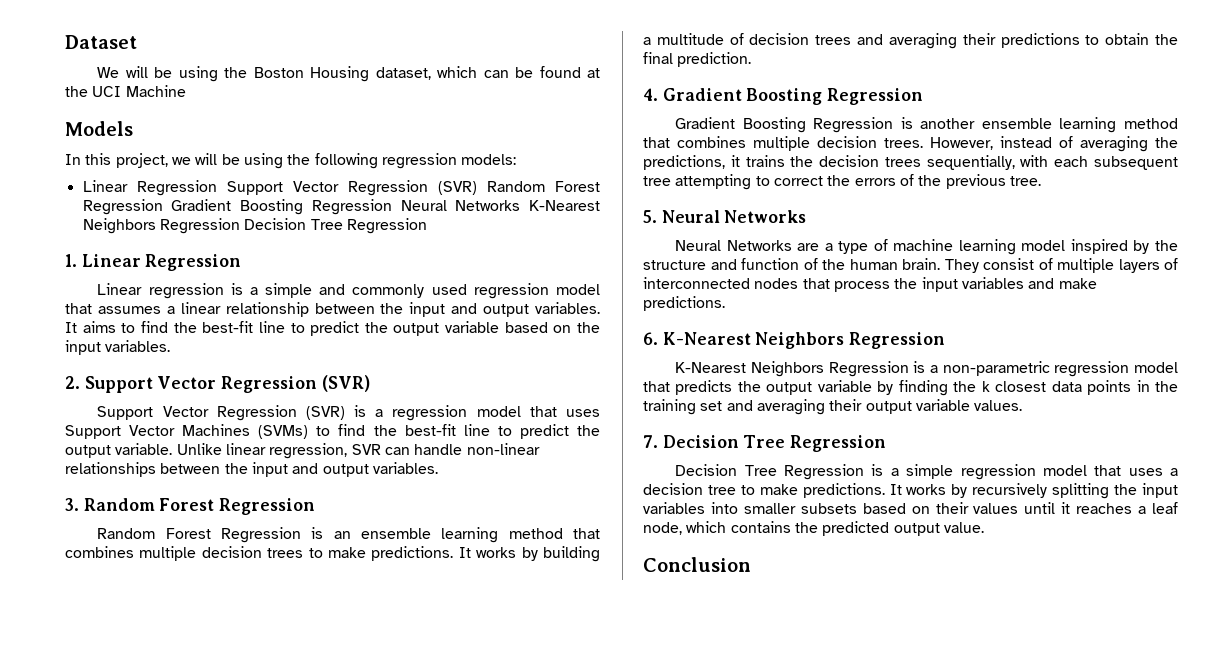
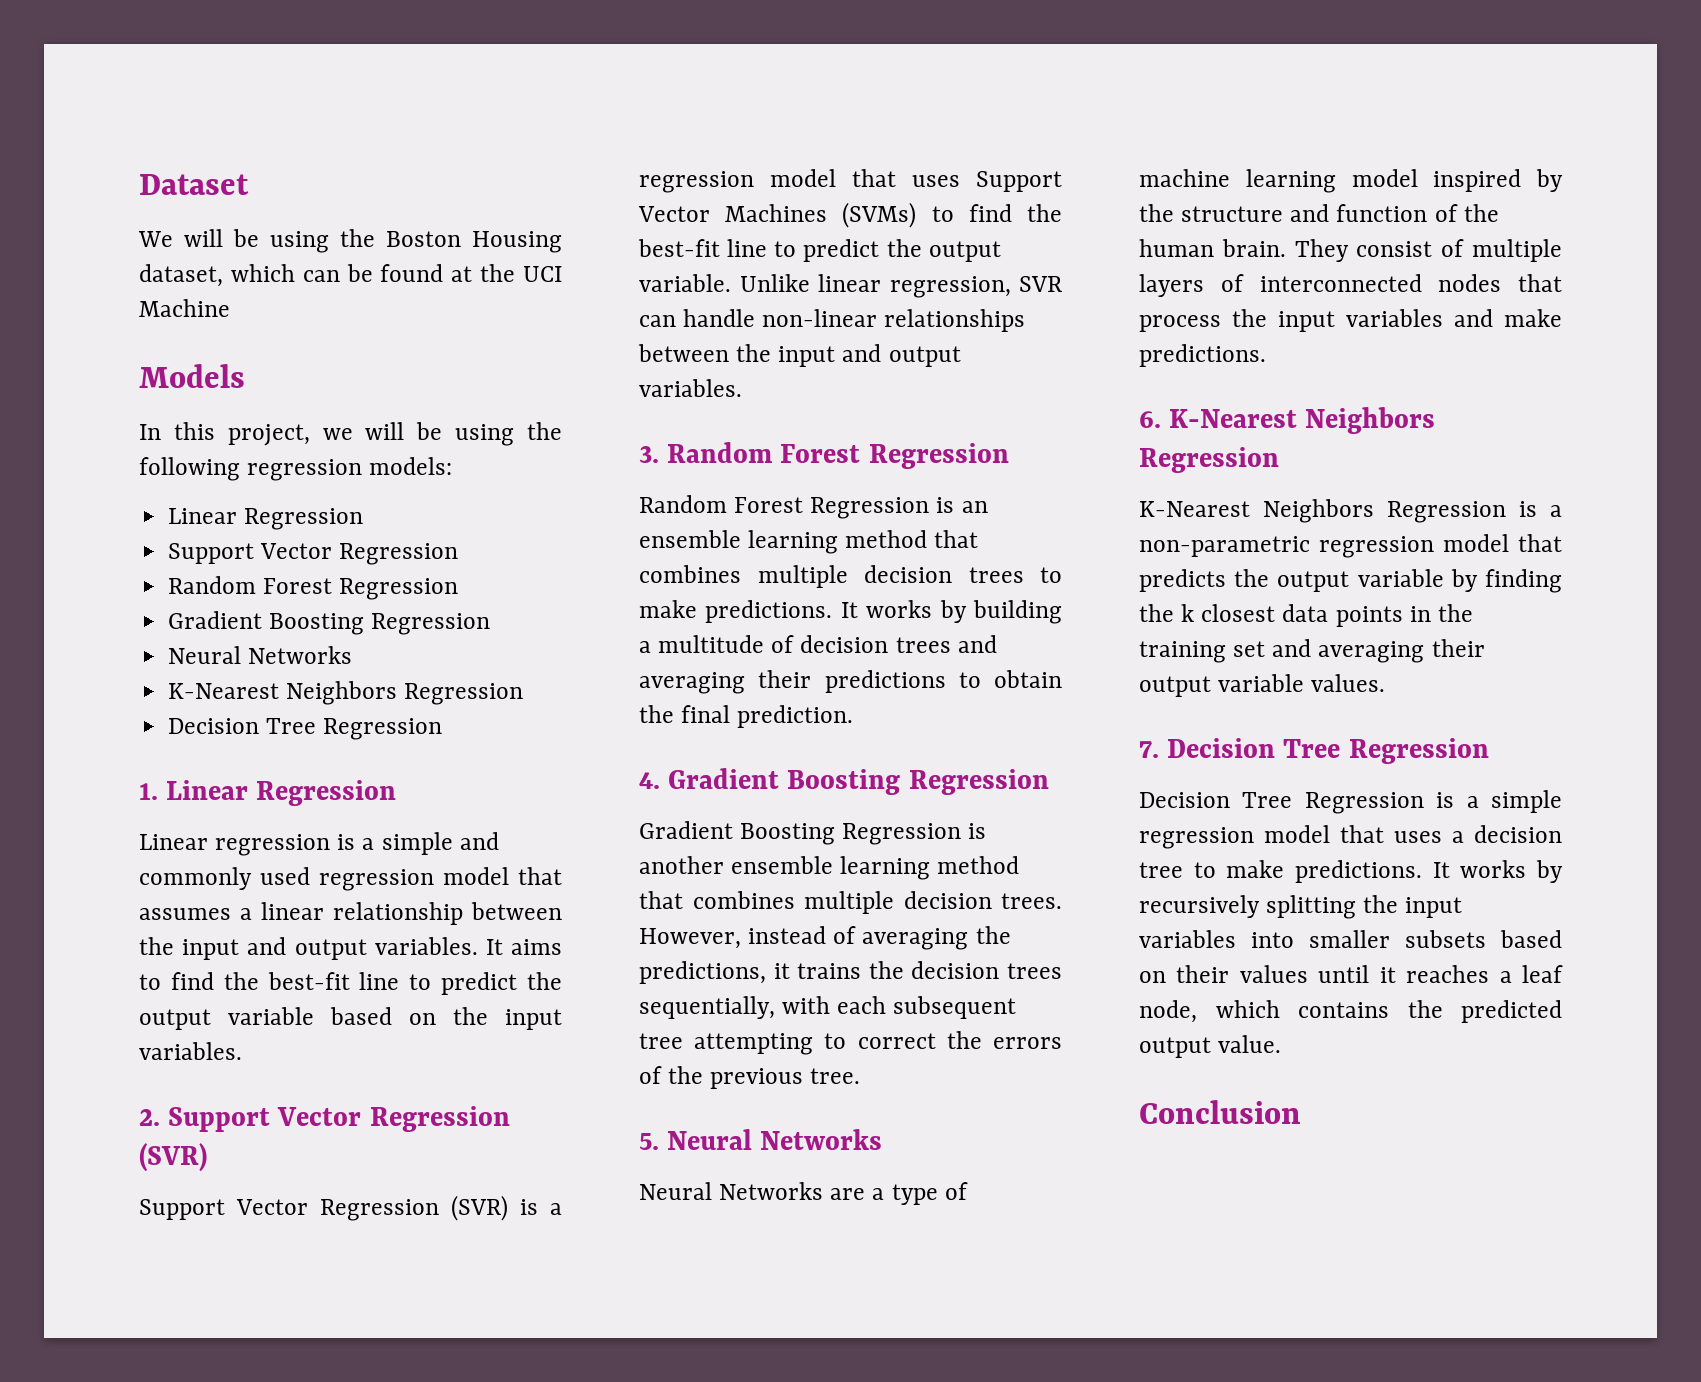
  In this project, we will be using the following regression models:
- Linear Regression Support Vector Regression (SVR) Random Forest Regression Gradient Boosting Regression Neural Networks K-Nearest Neighbors Regression Decision Tree Regression
+ Linear Regression
+ Support Vector Regression
+ Random Forest Regression
+ Gradient Boosting Regression
+ Neural Networks
+ K-Nearest Neighbors Regression
+ Decision Tree Regression

